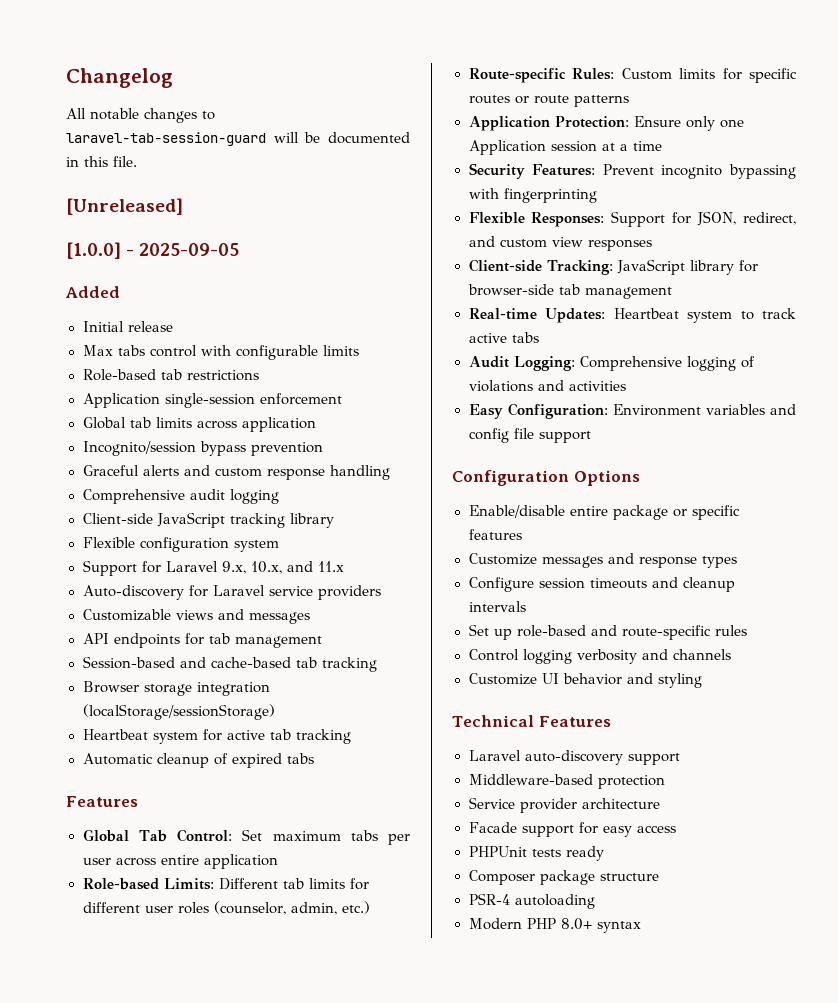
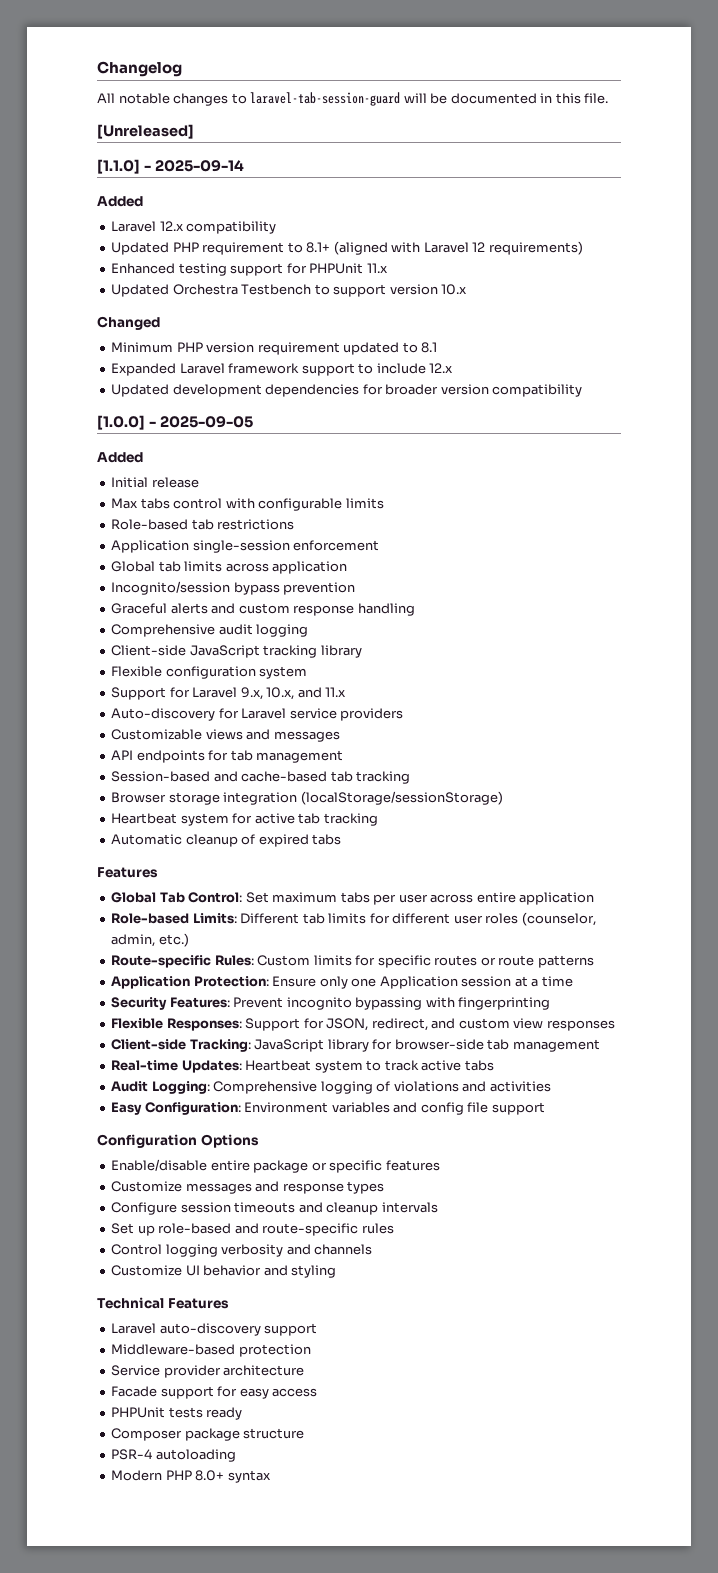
+ [1.1.0] - 2025-09-14
+ Added
+ Laravel 12.x compatibility
+ Updated PHP requirement to 8.1+ (aligned with Laravel 12 requirements)
+ Enhanced testing support for PHPUnit 11.x
+ Updated Orchestra Testbench to support version 10.x
+ Changed
+ Minimum PHP version requirement updated to 8.1
+ Expanded Laravel framework support to include 12.x
+ Updated development dependencies for broader version compatibility

